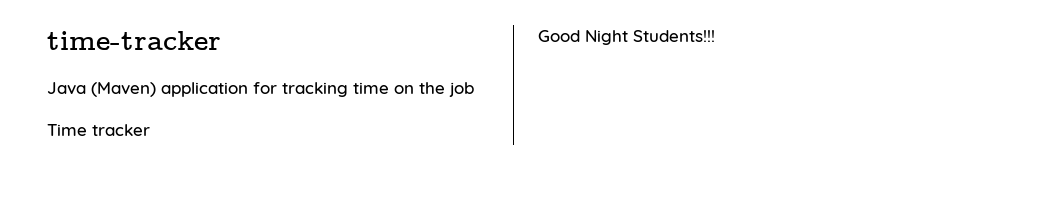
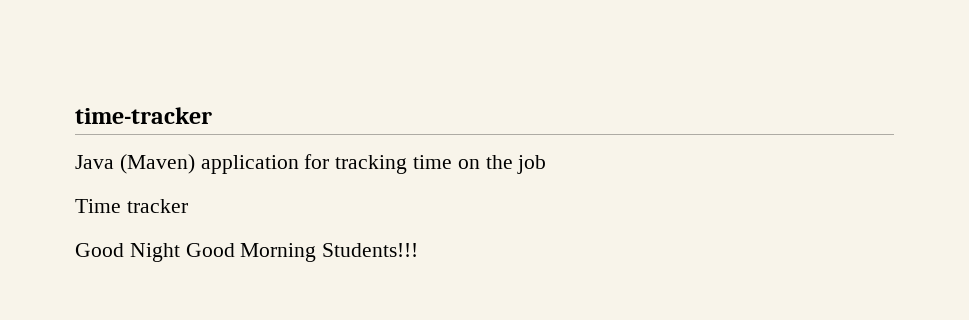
- Good Night Students!!!
+ Good Night Good Morning Students!!!

